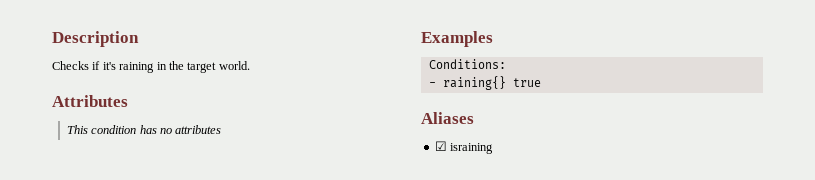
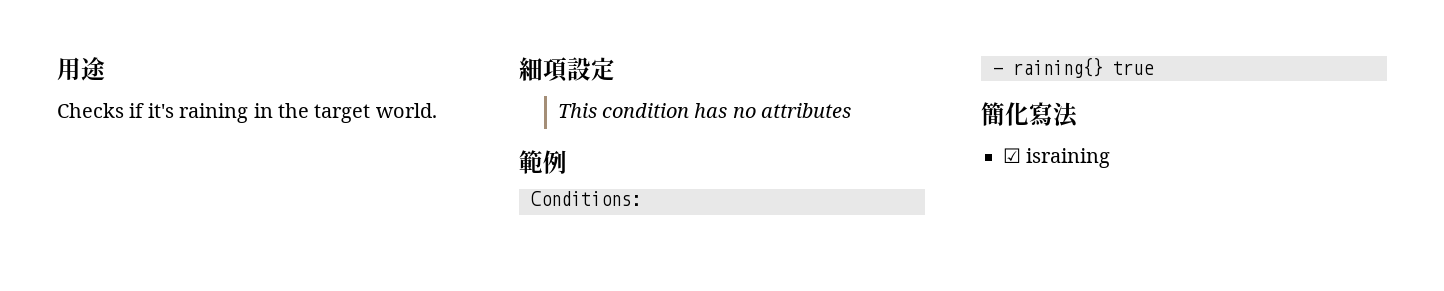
- Description
+ 用途
- Attributes
+ 細項設定
- Examples
+ 範例
- Aliases
+ 簡化寫法

